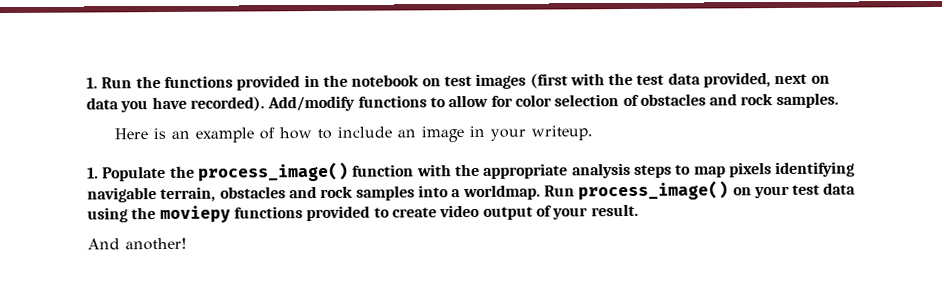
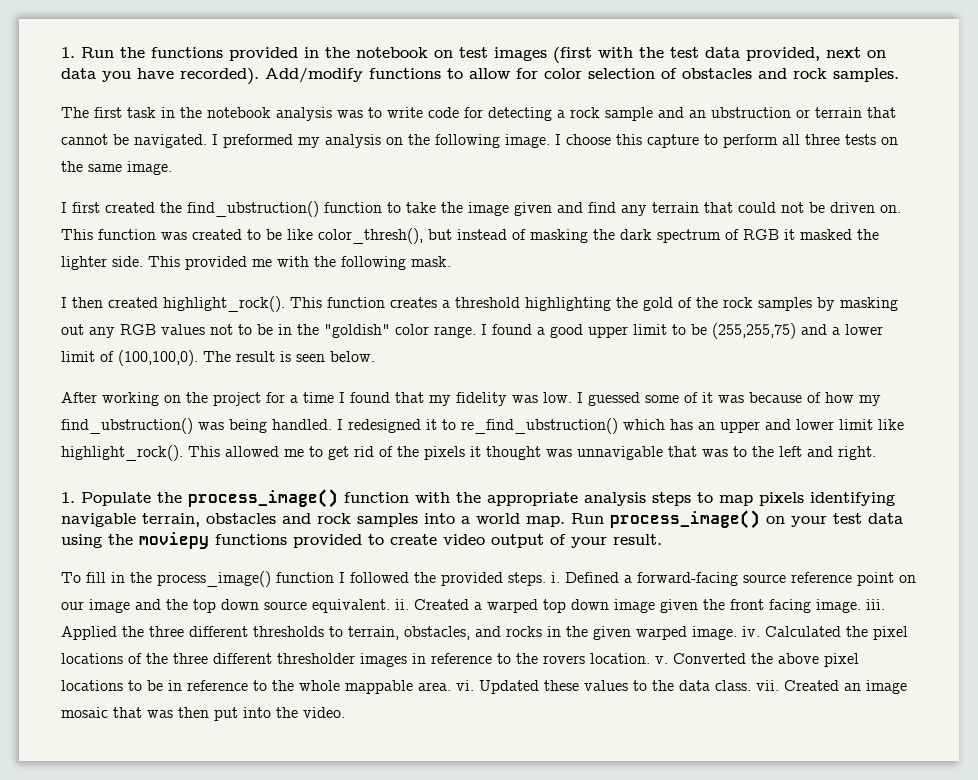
- Here is an example of how to include an image in your writeup.
+ The first task in the notebook analysis was to write code for detecting a rock sample and an ubstruction or terrain that cannot be navigated. I preformed my analysis on the following image. I choose this capture to perform all three tests on the same image.
+ I first created the find_ubstruction() function to take the image given and find any terrain that could not be driven on. This function was created to be like color_thresh(), but instead of masking the dark spectrum of RGB it masked the lighter side. This provided me with the following mask.
+ I then created highlight_rock(). This function creates a threshold highlighting the gold of the rock samples by masking out any RGB values not to be in the "goldish" color range. I found a good upper limit to be (255,255,75) and a lower limit of (100,100,0). The result is seen below.
+ After working on the project for a time I found that my fidelity was low. I guessed some of it was because of how my find_ubstruction() was being handled. I redesigned it to re_find_ubstruction() which has an upper and lower limit like highlight_rock(). This allowed me to get rid of the pixels it thought was unnavigable that was to the left and right.
- 1. Populate the process_image() function with the appropriate analysis steps to map pixels identifying navigable terrain, obstacles and rock samples into a worldmap.
+ 1. Populate the process_image() function with the appropriate analysis steps to map pixels identifying navigable terrain, obstacles and rock samples into a world map.
- And another!
+ To fill in the process_image() function I followed the provided steps. i. Defined a forward-facing source reference point on our image and the top down source equivalent. ii. Created a warped top down image given the front facing image. iii. Applied the three different thresholds to terrain, obstacles, and rocks in the given warped image. iv. Calculated the pixel locations of the three different thresholder images in reference to the rovers location. v. Converted the above pixel locations to be in reference to the whole mappable area. vi. Updated these values to the data class. vii. Created an image mosaic that was then put into the video.

